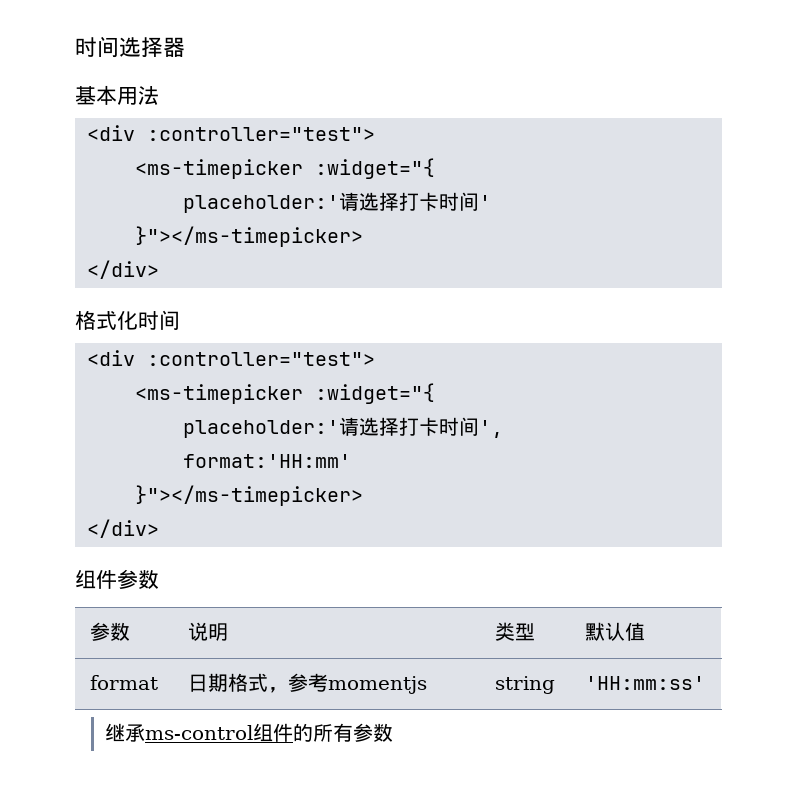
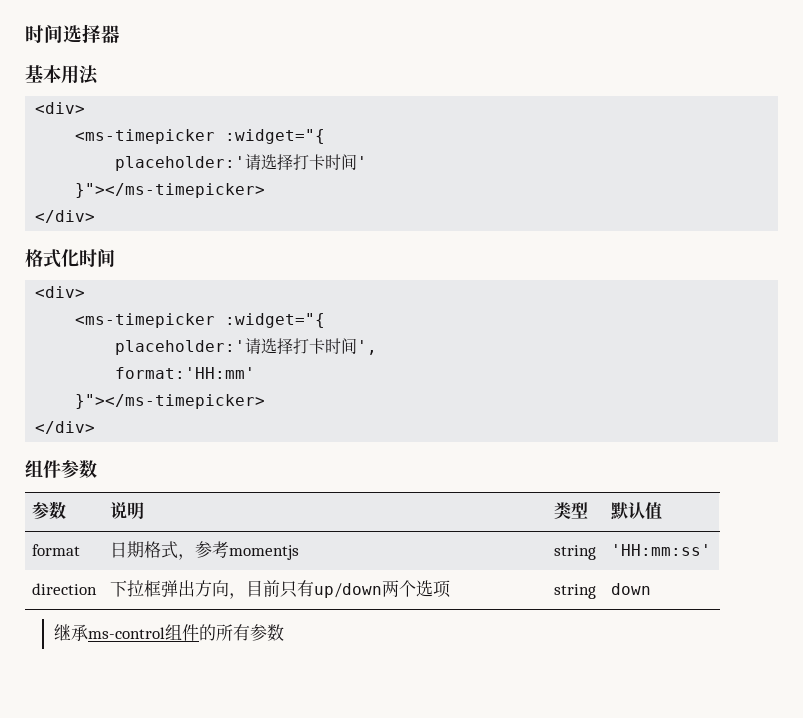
  基本用法
- <div :controller="test">
+ <div>
  格式化时间
- <div :controller="test">
+ <div>
+ direction | 下拉框弹出方向，目前只有up/down两个选项 | string | down

